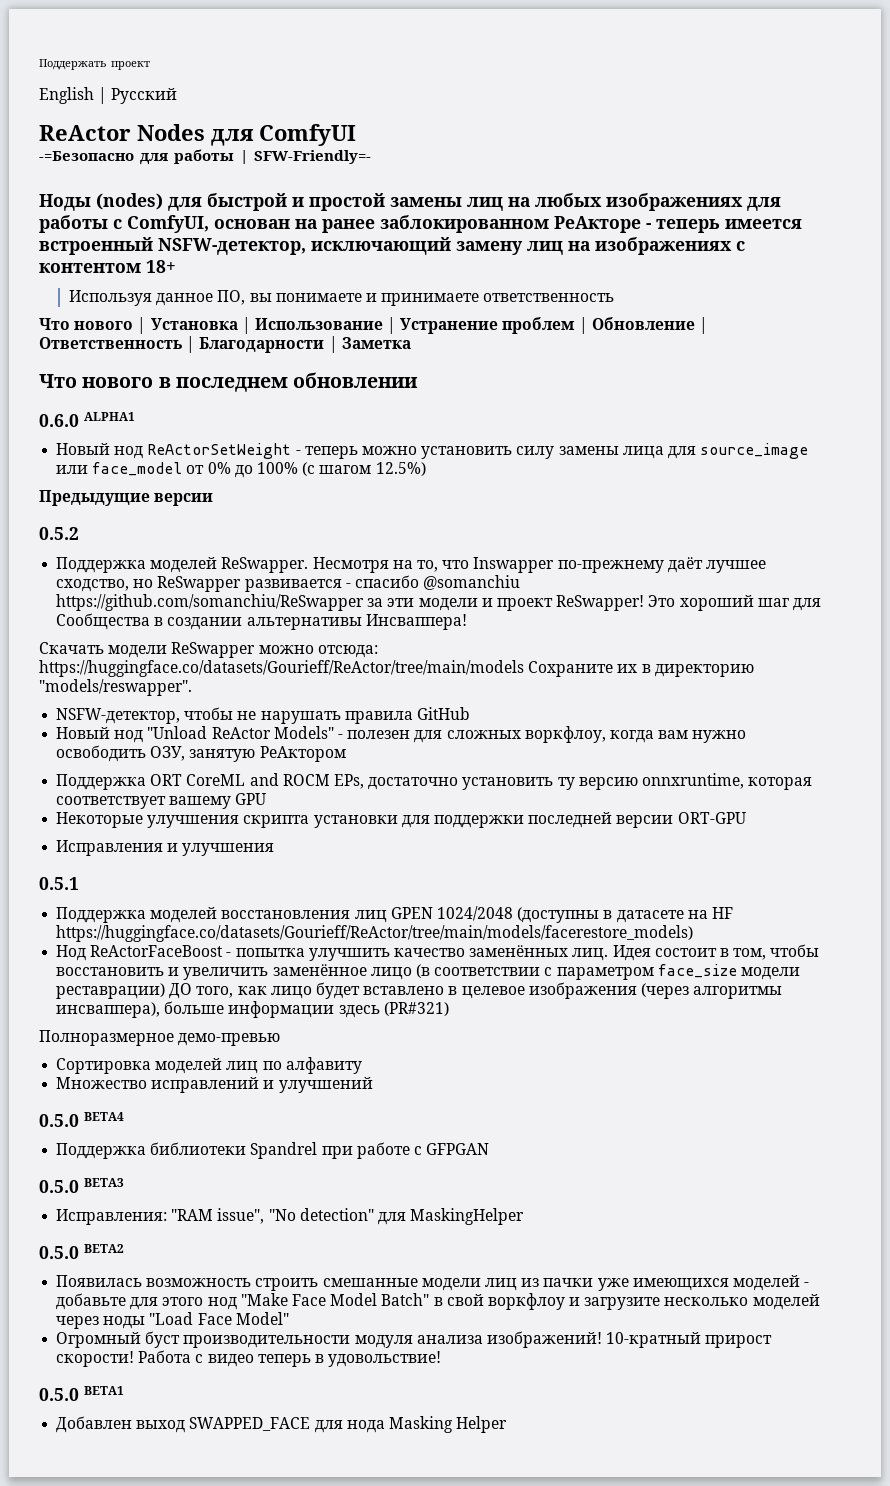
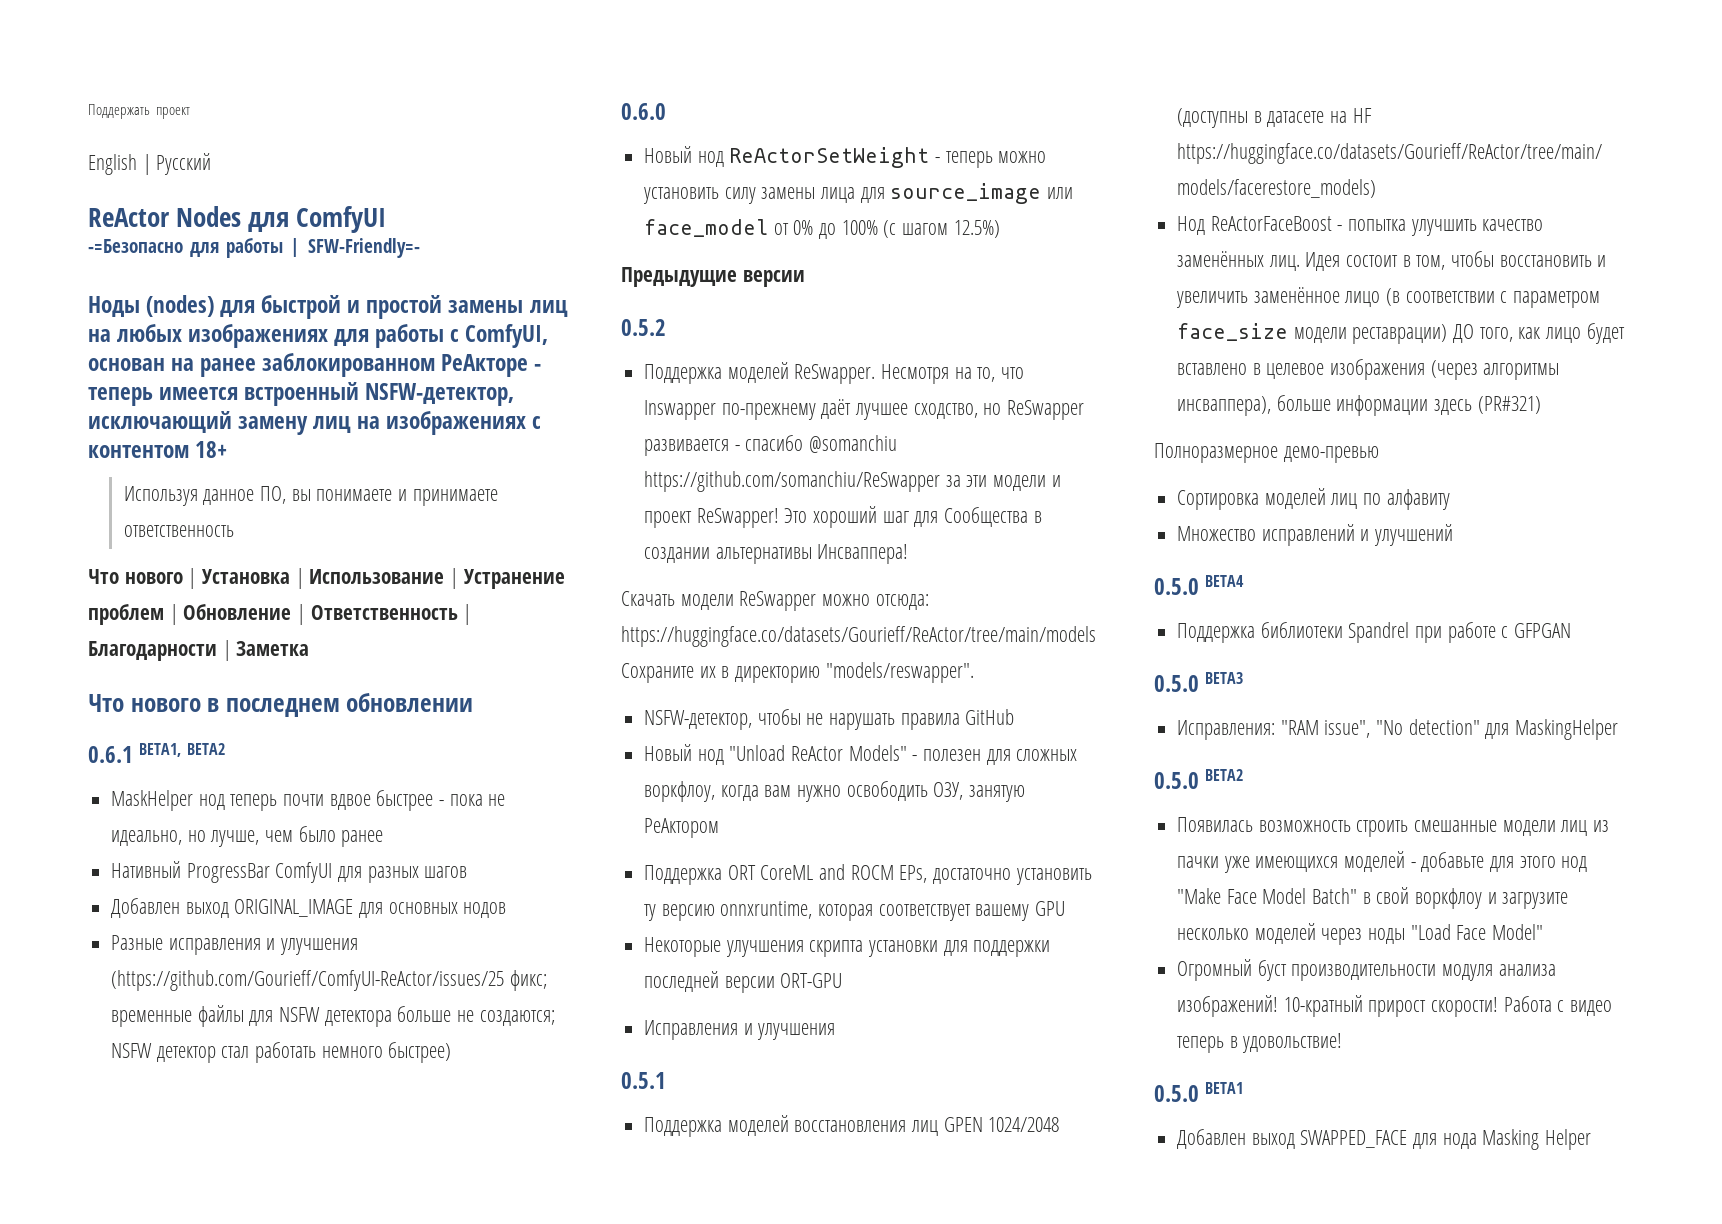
+ 0.6.1 BETA1, BETA2
+ MaskHelper нод теперь почти вдвое быстрее - пока не идеально, но лучше, чем было ранее
+ Нативный ProgressBar ComfyUI для разных шагов
+ Добавлен выход ORIGINAL_IMAGE для основных нодов
+ Разные исправления и улучшения (https://github.com/Gourieff/ComfyUI-ReActor/issues/25 фикс; временные файлы для NSFW детектора больше не создаются; NSFW детектор стал работать немного быстрее)
- 0.6.0 ALPHA1
+ 0.6.0

